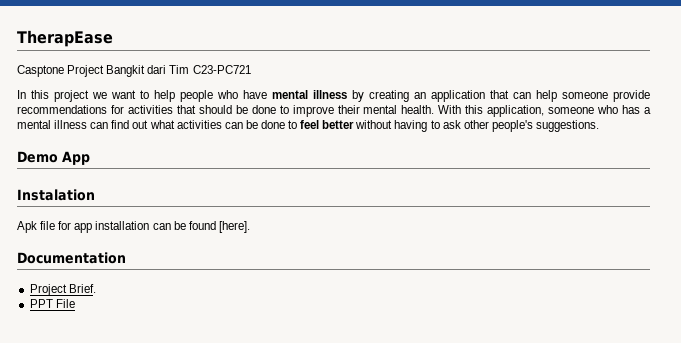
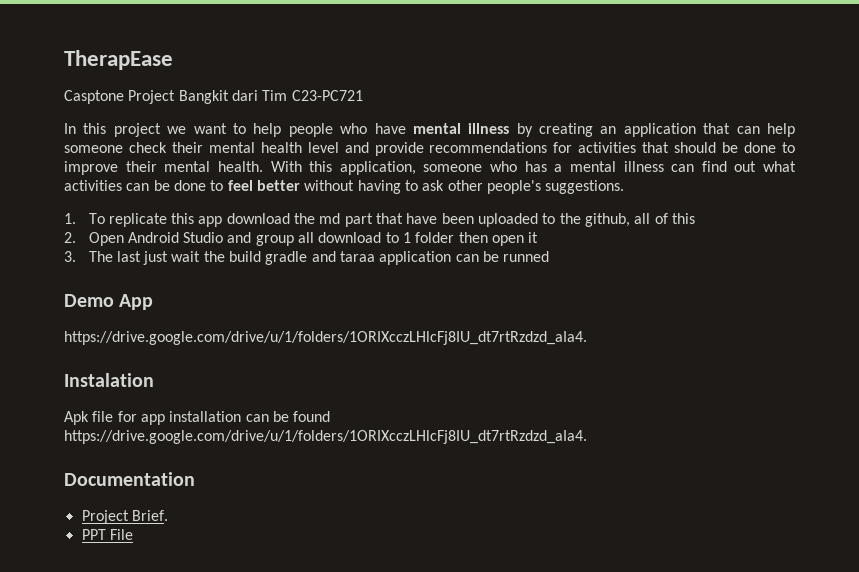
- In this project we want to help people who have mental illness by creating an application that can help someone provide recommendations for activities that should be done to improve their mental health.
+ In this project we want to help people who have mental illness by creating an application that can help someone check their mental health level and provide recommendations for activities that should be done to improve their mental health.
+ 1. To replicate this app download the md part that have been uploaded to the github, all of this
+ 2. Open Android Studio and group all download to 1 folder then open it
+ 3. The last just wait the build gradle and taraa application can be runned
  Demo App
+ https://drive.google.com/drive/u/1/folders/1ORIXcczLHlcFj8IU_dt7rtRzdzd_aIa4.
- Apk file for app installation can be found [here].
+ Apk file for app installation can be found https://drive.google.com/drive/u/1/folders/1ORIXcczLHlcFj8IU_dt7rtRzdzd_aIa4.

